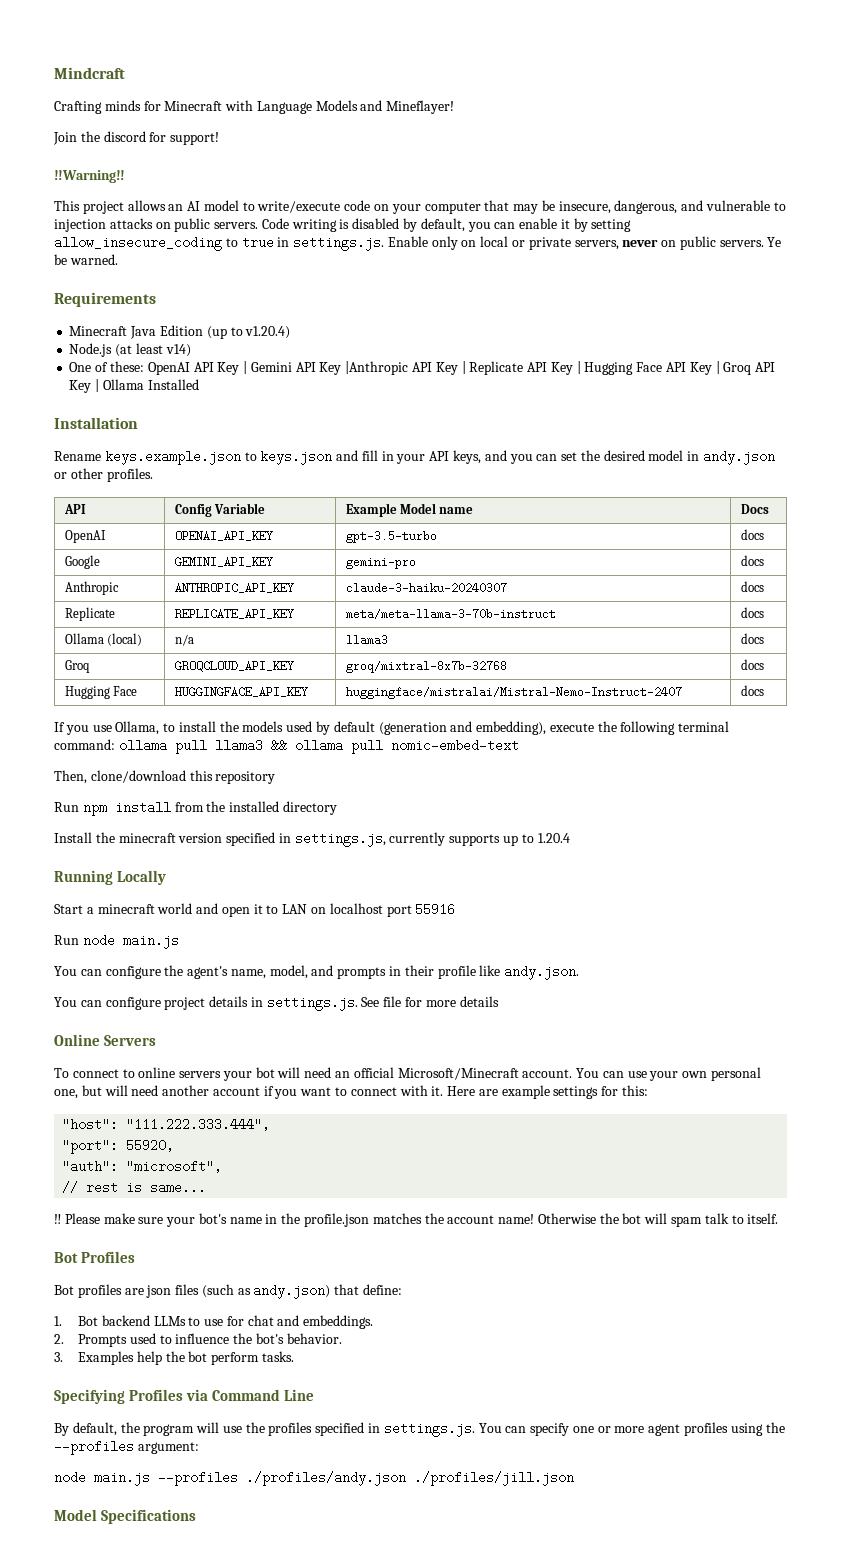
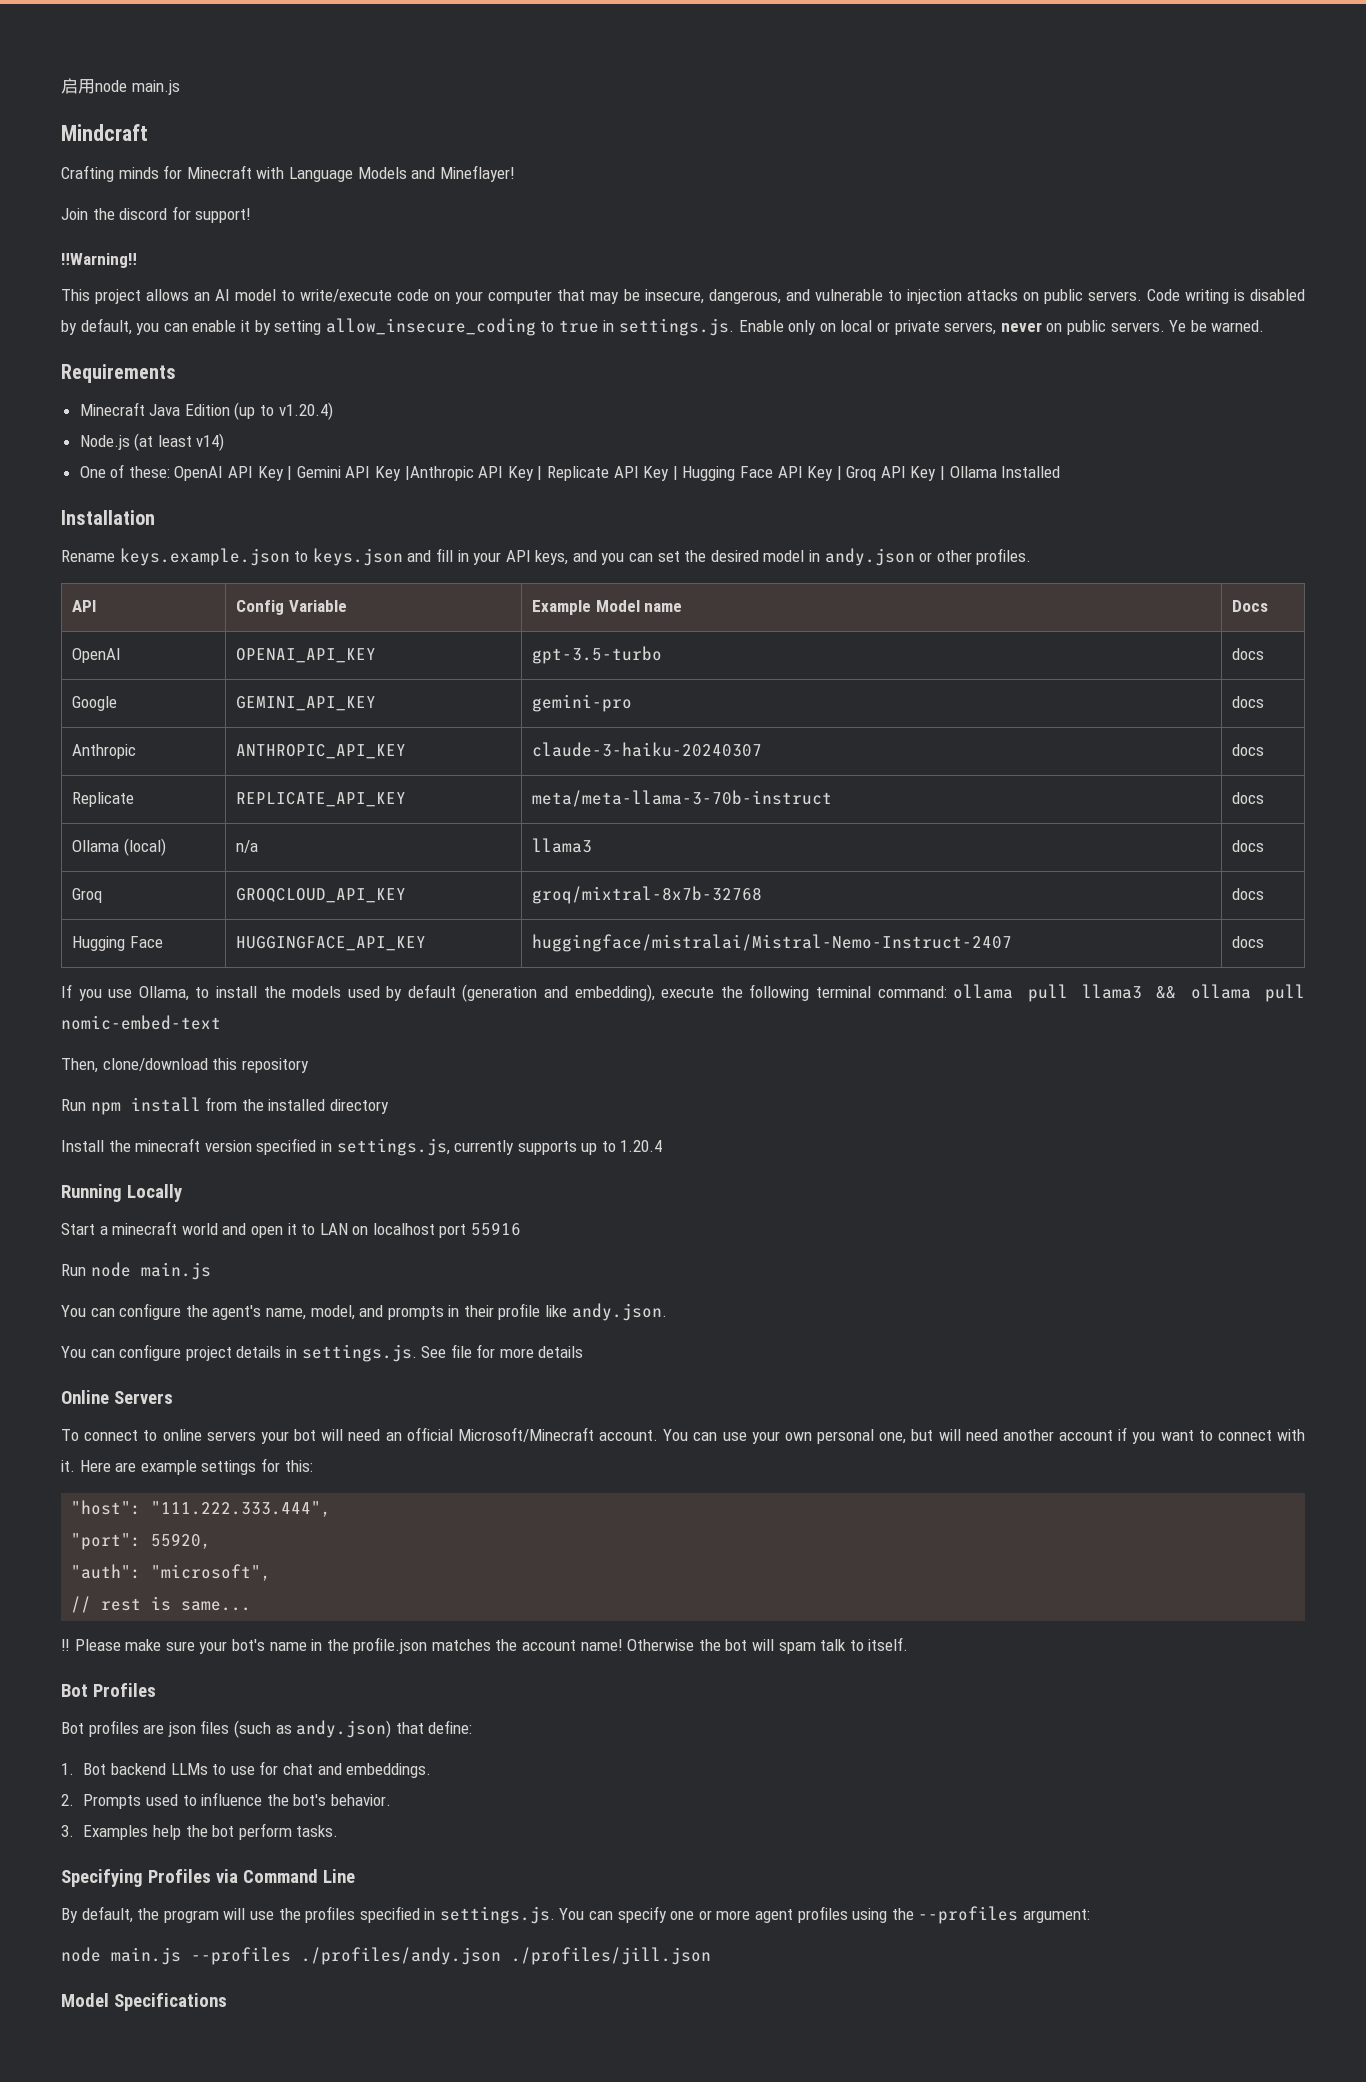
+ 启用node main.js

